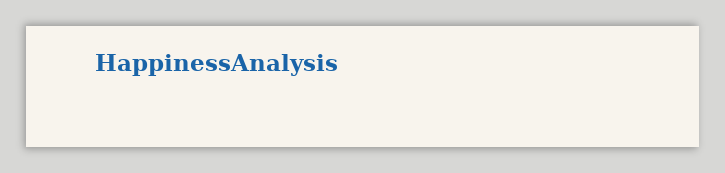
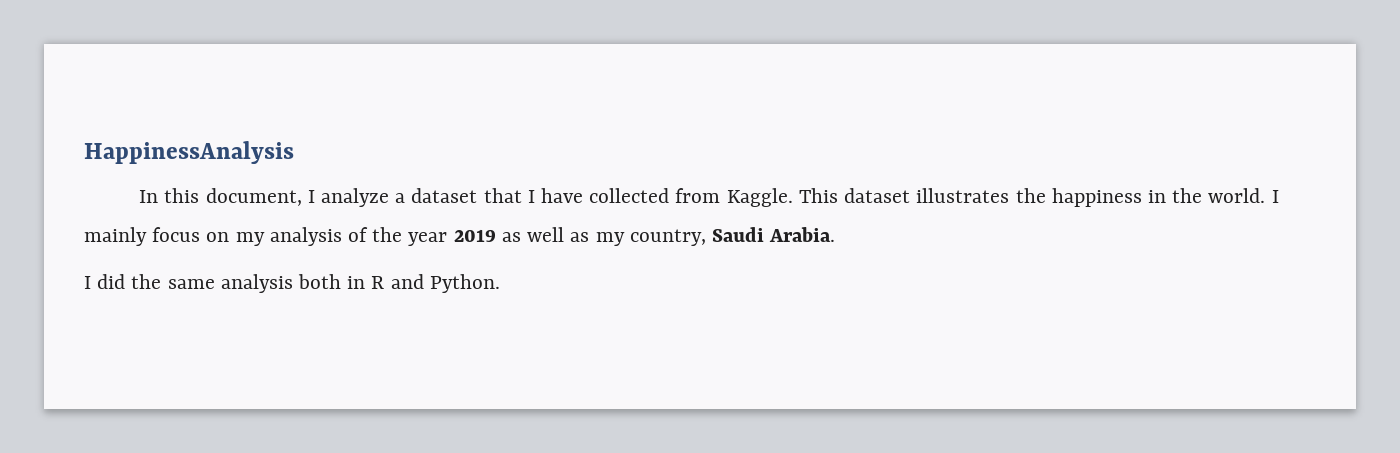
+ In this document, I analyze a dataset that I have collected from Kaggle. This dataset illustrates the happiness in the world. I mainly focus on my analysis of the year 2019 as well as my country, Saudi Arabia.
+ I did the same analysis both in R and Python.

